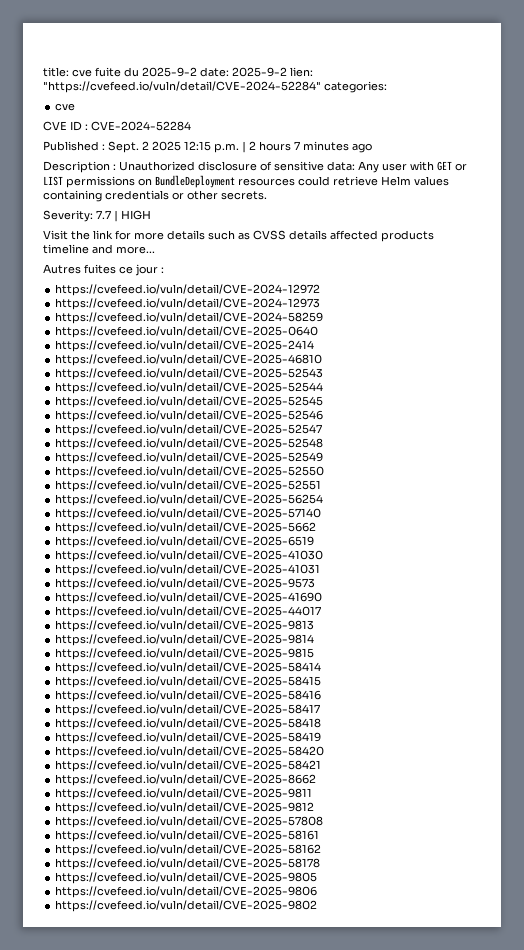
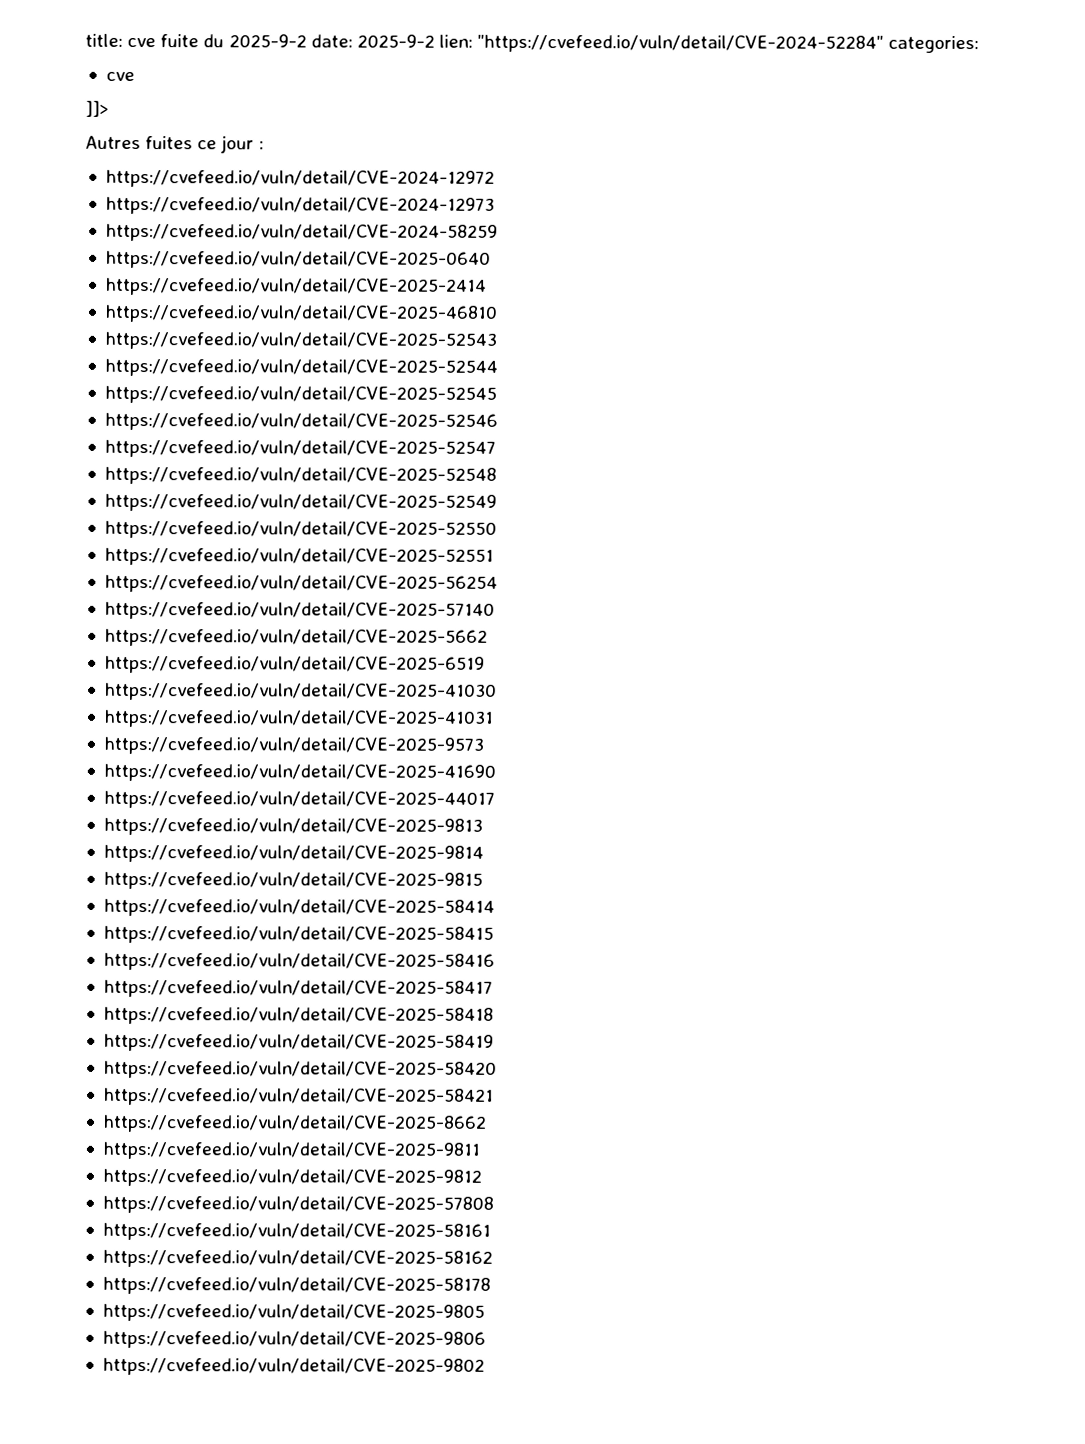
- CVE ID : CVE-2024-52284
- Published : Sept. 2 2025 12:15 p.m. | 2 hours 7 minutes ago
- Description : Unauthorized disclosure of sensitive data: Any user with GET or LIST permissions on BundleDeployment resources could retrieve Helm values containing credentials or other secrets.
- Severity: 7.7 | HIGH
- Visit the link for more details such as CVSS details affected products timeline and more...
+ ]]>

